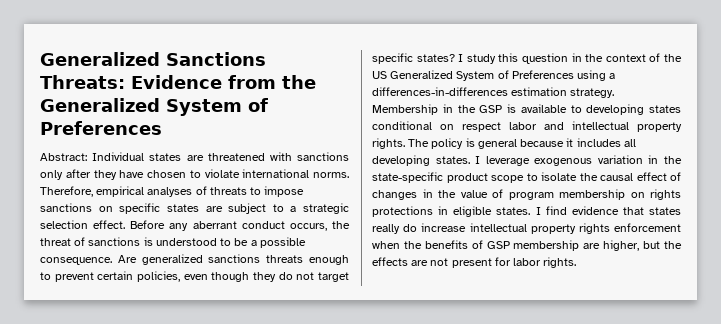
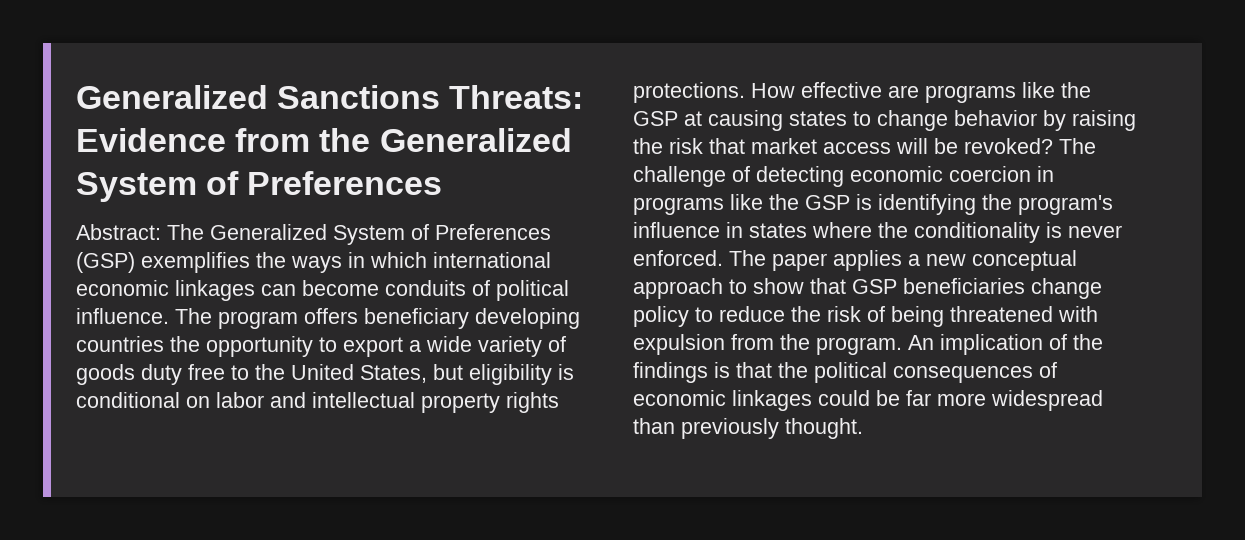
- Abstract: Individual states are threatened with sanctions only after they have chosen to violate international norms. Therefore, empirical analyses of threats to impose sanctions on specific states are subject to a strategic selection effect. Before any aberrant conduct occurs, the threat of sanctions is understood to be a possible consequence. Are generalized sanctions threats enough to prevent certain policies, even though they do not target specific states? I study this question in the context of the US Generalized System of Preferences using a differences-in-differences estimation strategy. Membership in the GSP is available to developing states conditional on respect labor and intellectual property rights. The policy is general because it includes all developing states. I leverage exogenous variation in the state-specific product scope to isolate the causal effect of changes in the value of program membership on rights protections in eligible states. I find evidence that states really do increase intellectual property rights enforcement when the benefits of GSP membership are higher, but the effects are not present for labor rights.
+ Abstract: The Generalized System of Preferences (GSP) exemplifies the ways in which international economic linkages can become conduits of political influence. The program offers beneficiary developing countries the opportunity to export a wide variety of goods duty free to the United States, but eligibility is conditional on labor and intellectual property rights protections. How effective are programs like the GSP at causing states to change behavior by raising the risk that market access will be revoked? The challenge of detecting economic coercion in programs like the GSP is identifying the program's influence in states where the conditionality is never enforced. The paper applies a new conceptual approach to show that GSP beneficiaries change policy to reduce the risk of being threatened with expulsion from the program. An implication of the findings is that the political consequences of economic linkages could be far more widespread than previously thought.

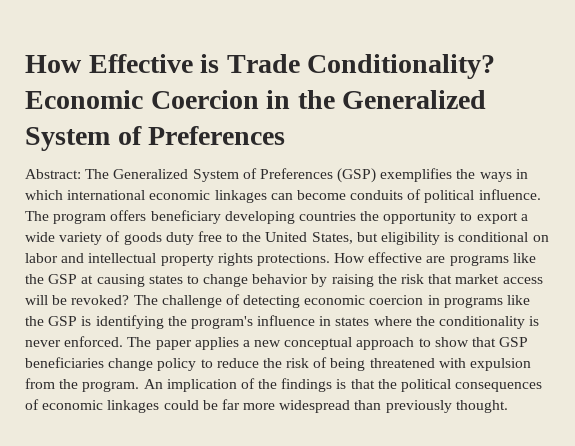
- Generalized Sanctions Threats: Evidence from the Generalized System of Preferences
+ How Effective is Trade Conditionality? Economic Coercion in the Generalized System of Preferences

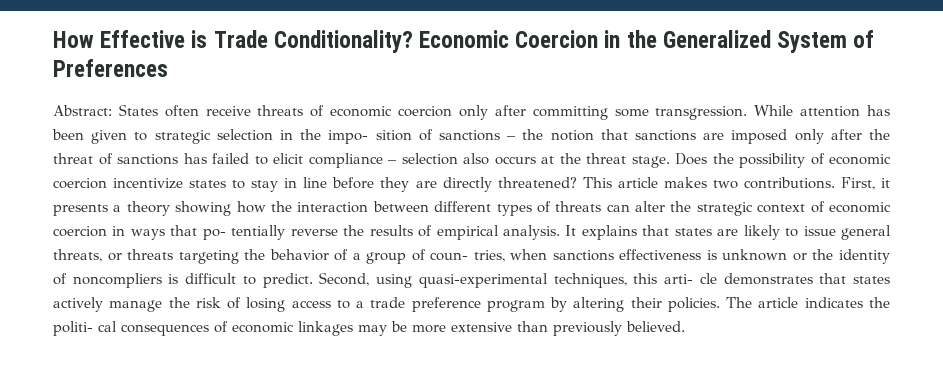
- Abstract: The Generalized System of Preferences (GSP) exemplifies the ways in which international economic linkages can become conduits of political influence. The program offers beneficiary developing countries the opportunity to export a wide variety of goods duty free to the United States, but eligibility is conditional on labor and intellectual property rights protections. How effective are programs like the GSP at causing states to change behavior by raising the risk that market access will be revoked? The challenge of detecting economic coercion in programs like the GSP is identifying the program's influence in states where the conditionality is never enforced. The paper applies a new conceptual approach to show that GSP beneficiaries change policy to reduce the risk of being threatened with expulsion from the program. An implication of the findings is that the political consequences of economic linkages could be far more widespread than previously thought.
+ Abstract: States often receive threats of economic coercion only after committing some transgression. While attention has been given to strategic selection in the impo- sition of sanctions – the notion that sanctions are imposed only after the threat of sanctions has failed to elicit compliance – selection also occurs at the threat stage. Does the possibility of economic coercion incentivize states to stay in line before they are directly threatened? This article makes two contributions. First, it presents a theory showing how the interaction between different types of threats can alter the strategic context of economic coercion in ways that po- tentially reverse the results of empirical analysis. It explains that states are likely to issue general threats, or threats targeting the behavior of a group of coun- tries, when sanctions effectiveness is unknown or the identity of noncompliers is difficult to predict. Second, using quasi-experimental techniques, this arti- cle demonstrates that states actively manage the risk of losing access to a trade preference program by altering their policies. The article indicates the politi- cal consequences of economic linkages may be more extensive than previously believed.

